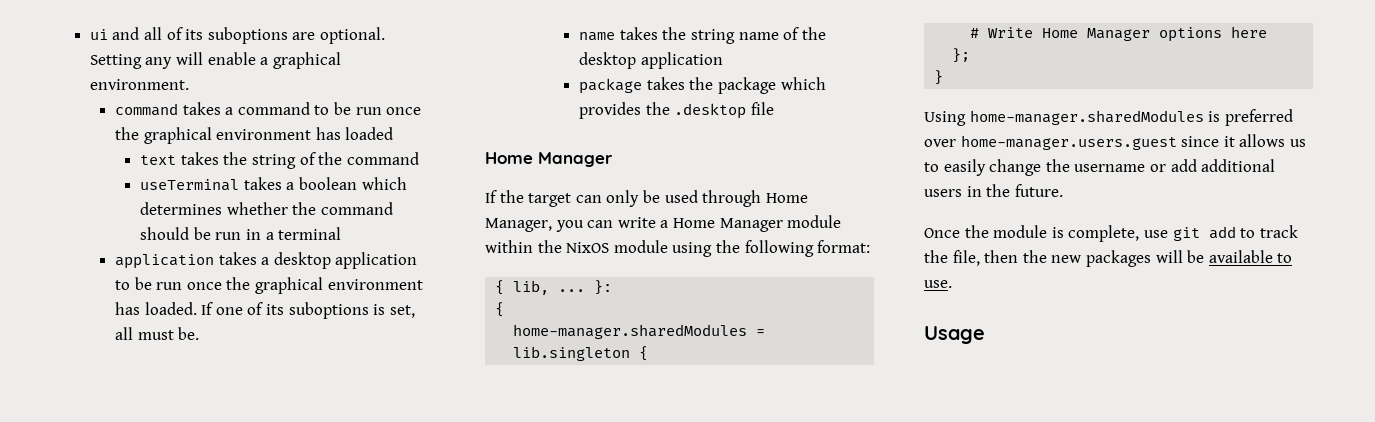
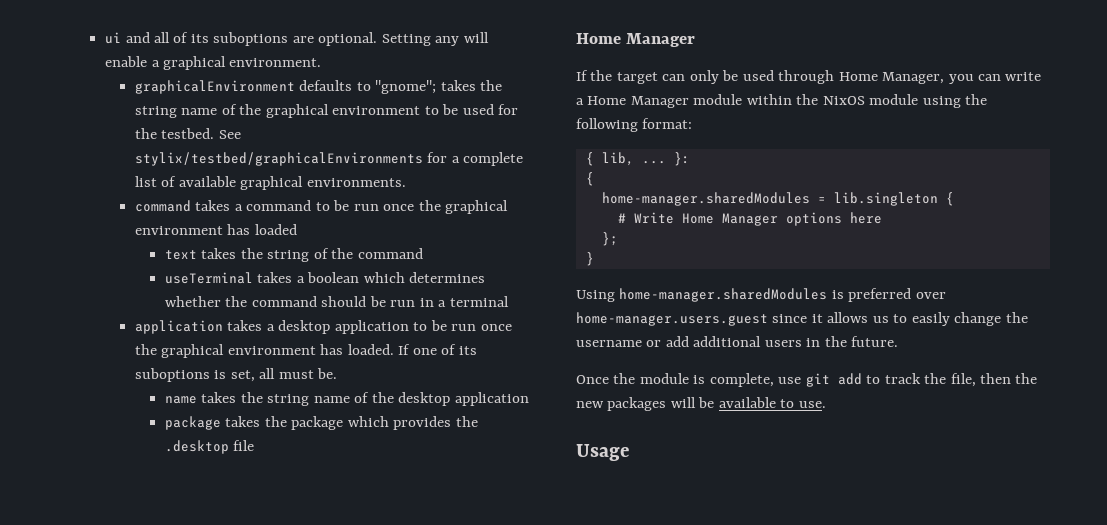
+ graphicalEnvironment defaults to "gnome"; takes the string name of the graphical environment to be used for the testbed. See stylix/testbed/graphicalEnvironments for a complete list of available graphical environments.

